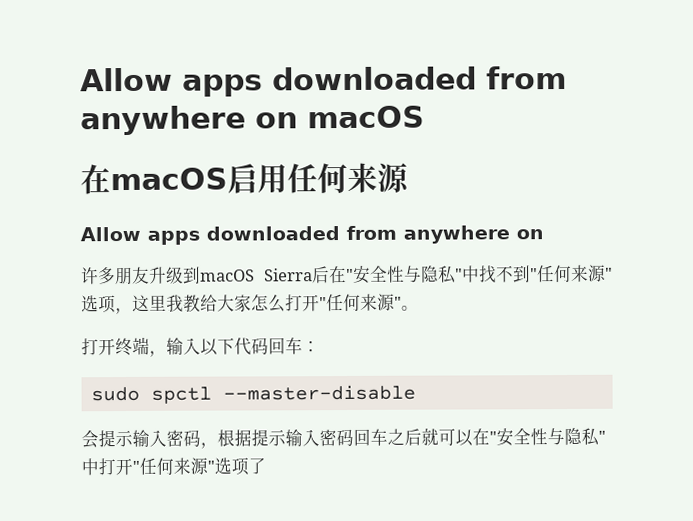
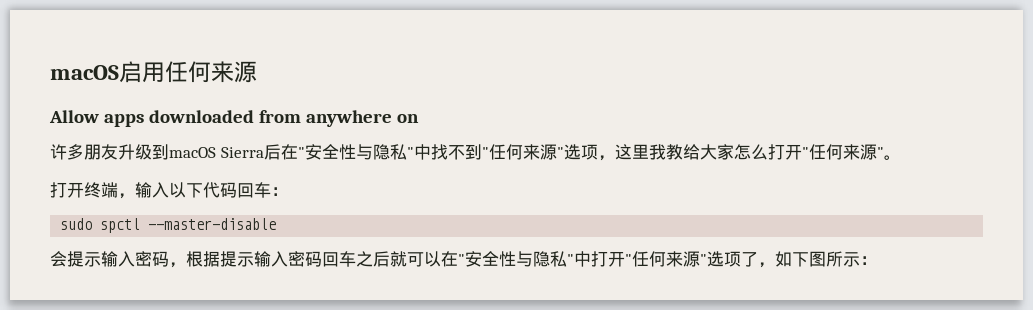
- Allow apps downloaded from anywhere on macOS
- 在macOS启用任何来源
+ macOS启用任何来源
- 会提示输入密码，根据提示输入密码回车之后就可以在"安全性与隐私"中打开"任何来源"选项了
+ 会提示输入密码，根据提示输入密码回车之后就可以在"安全性与隐私"中打开"任何来源"选项了，如下图所示：

